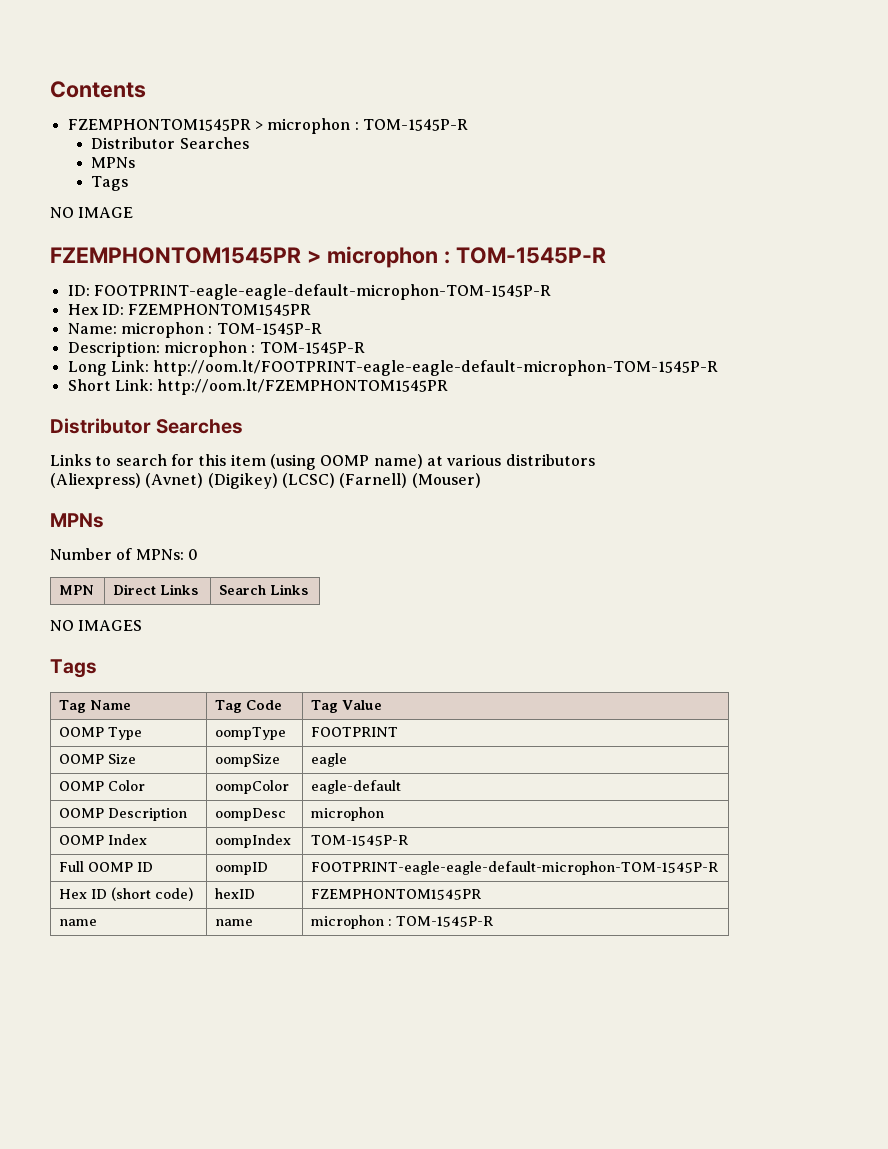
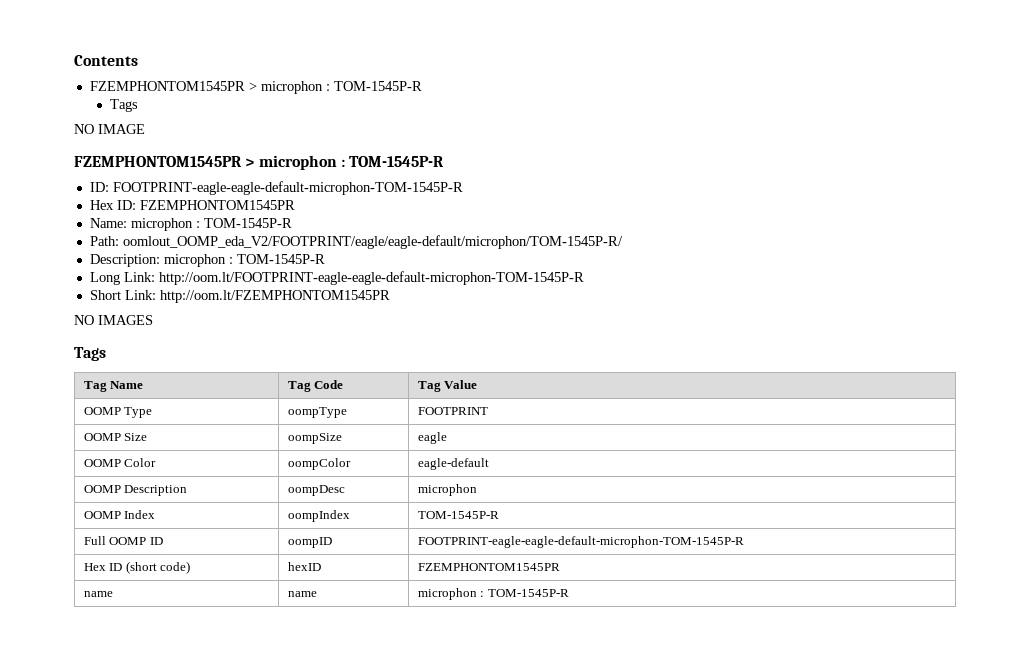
  Contents
  FZEMPHONTOM1545PR > microphon : TOM-1545P-R
- Distributor Searches
- MPNs
+ Path: oomlout_OOMP_eda_V2/FOOTPRINT/eagle/eagle-default/microphon/TOM-1545P-R/
  Short Link: http://oom.lt/FZEMPHONTOM1545PR
- Distributor Searches
- Links to search for this item (using OOMP name) at various distributors
- (Aliexpress) (Avnet) (Digikey) (LCSC) (Farnell) (Mouser)
- MPNs
- Number of MPNs: 0
- MPN | Direct Links | Search Links

